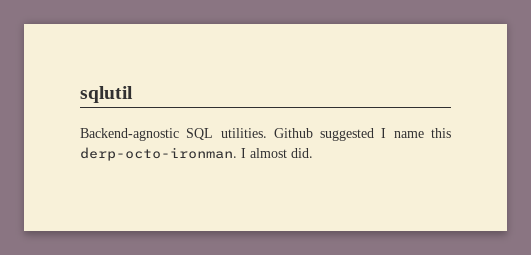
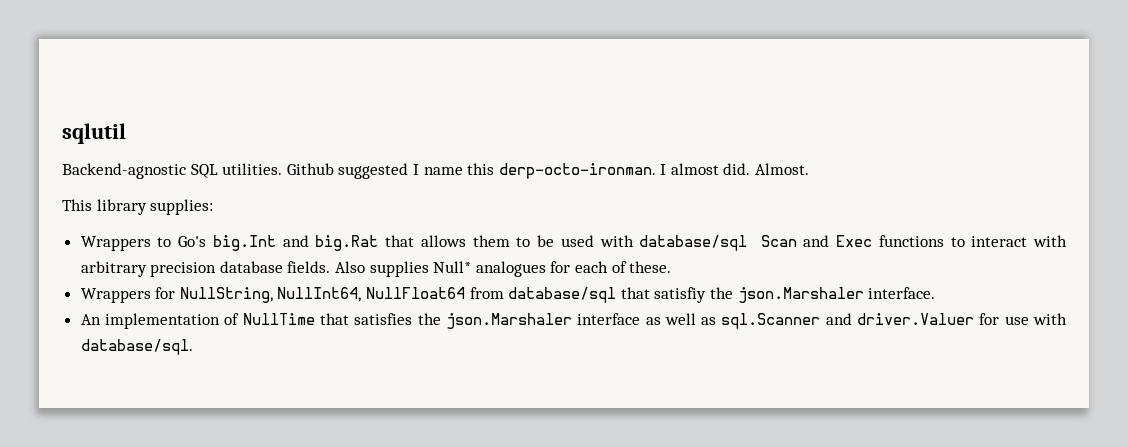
+ Almost.
+ This library supplies:
+ Wrappers to Go's big.Int and big.Rat that allows them to be used with database/sql Scan and Exec functions to interact with arbitrary precision database fields. Also supplies Null* analogues for each of these.
+ Wrappers for NullString, NullInt64, NullFloat64 from database/sql that satisfiy the json.Marshaler interface.
+ An implementation of NullTime that satisfies the json.Marshaler interface as well as sql.Scanner and driver.Valuer for use with database/sql.

